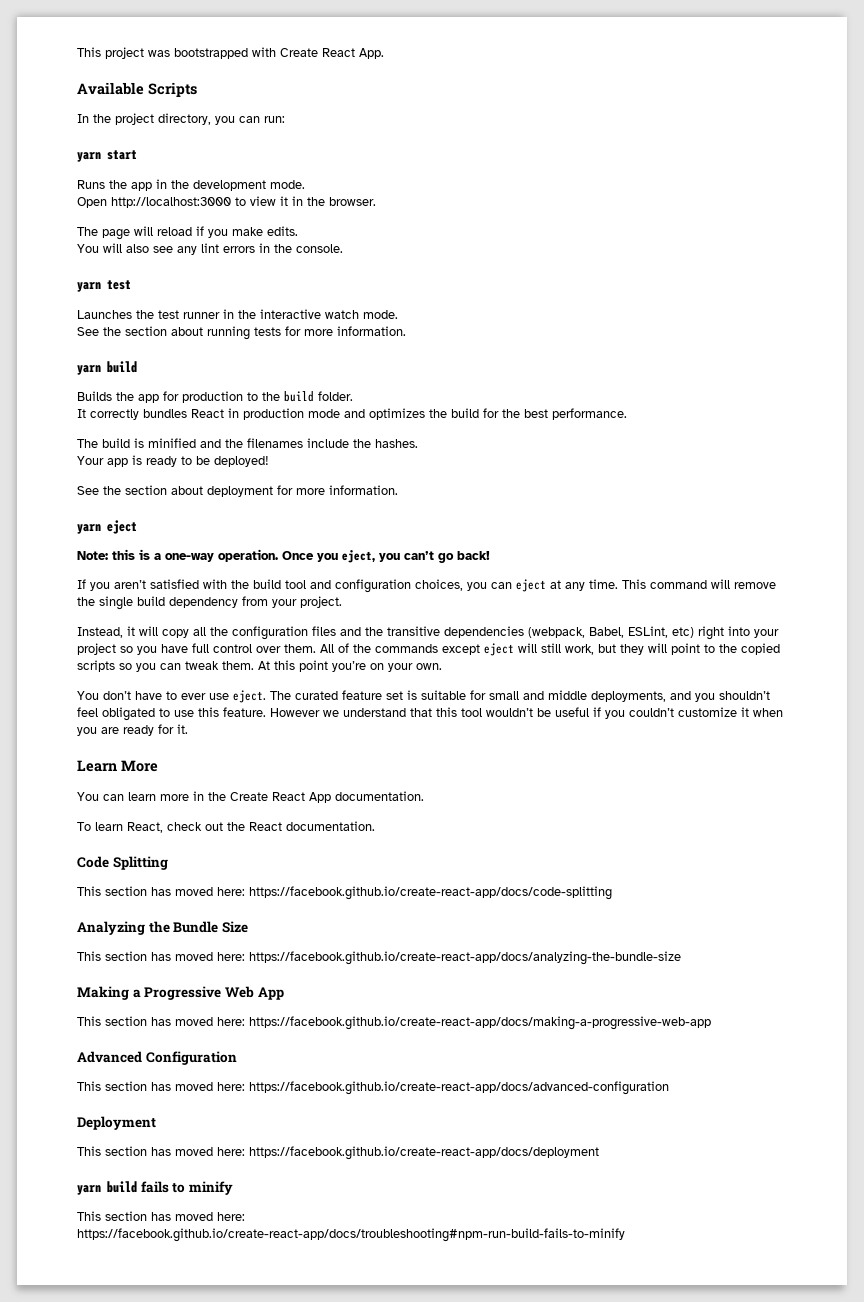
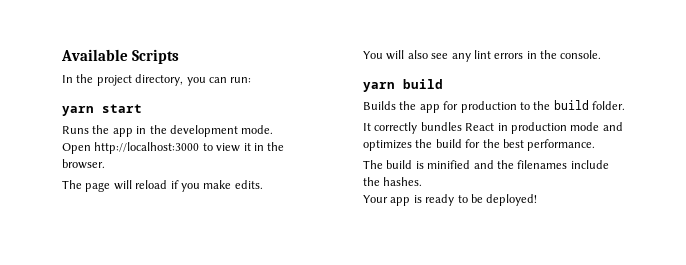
- This project was bootstrapped with Create React App.
- yarn test
- Launches the test runner in the interactive watch mode.
- See the section about running tests for more information.
- See the section about deployment for more information.
- yarn eject
- Note: this is a one-way operation. Once you eject, you can’t go back!
- If you aren’t satisfied with the build tool and configuration choices, you can eject at any time. This command will remove the single build dependency from your project.
- Instead, it will copy all the configuration files and the transitive dependencies (webpack, Babel, ESLint, etc) right into your project so you have full control over them. All of the commands except eject will still work, but they will point to the copied scripts so you can tweak them. At this point you’re on your own.
- You don’t have to ever use eject. The curated feature set is suitable for small and middle deployments, and you shouldn’t feel obligated to use this feature. However we understand that this tool wouldn’t be useful if you couldn’t customize it when you are ready for it.
- Learn More
- You can learn more in the Create React App documentation.
- To learn React, check out the React documentation.
- Code Splitting
- This section has moved here: https://facebook.github.io/create-react-app/docs/code-splitting
- Analyzing the Bundle Size
- This section has moved here: https://facebook.github.io/create-react-app/docs/analyzing-the-bundle-size
- Making a Progressive Web App
- This section has moved here: https://facebook.github.io/create-react-app/docs/making-a-progressive-web-app
- Advanced Configuration
- This section has moved here: https://facebook.github.io/create-react-app/docs/advanced-configuration
- Deployment
- This section has moved here: https://facebook.github.io/create-react-app/docs/deployment
- yarn build fails to minify
- This section has moved here: https://facebook.github.io/create-react-app/docs/troubleshooting#npm-run-build-fails-to-minify

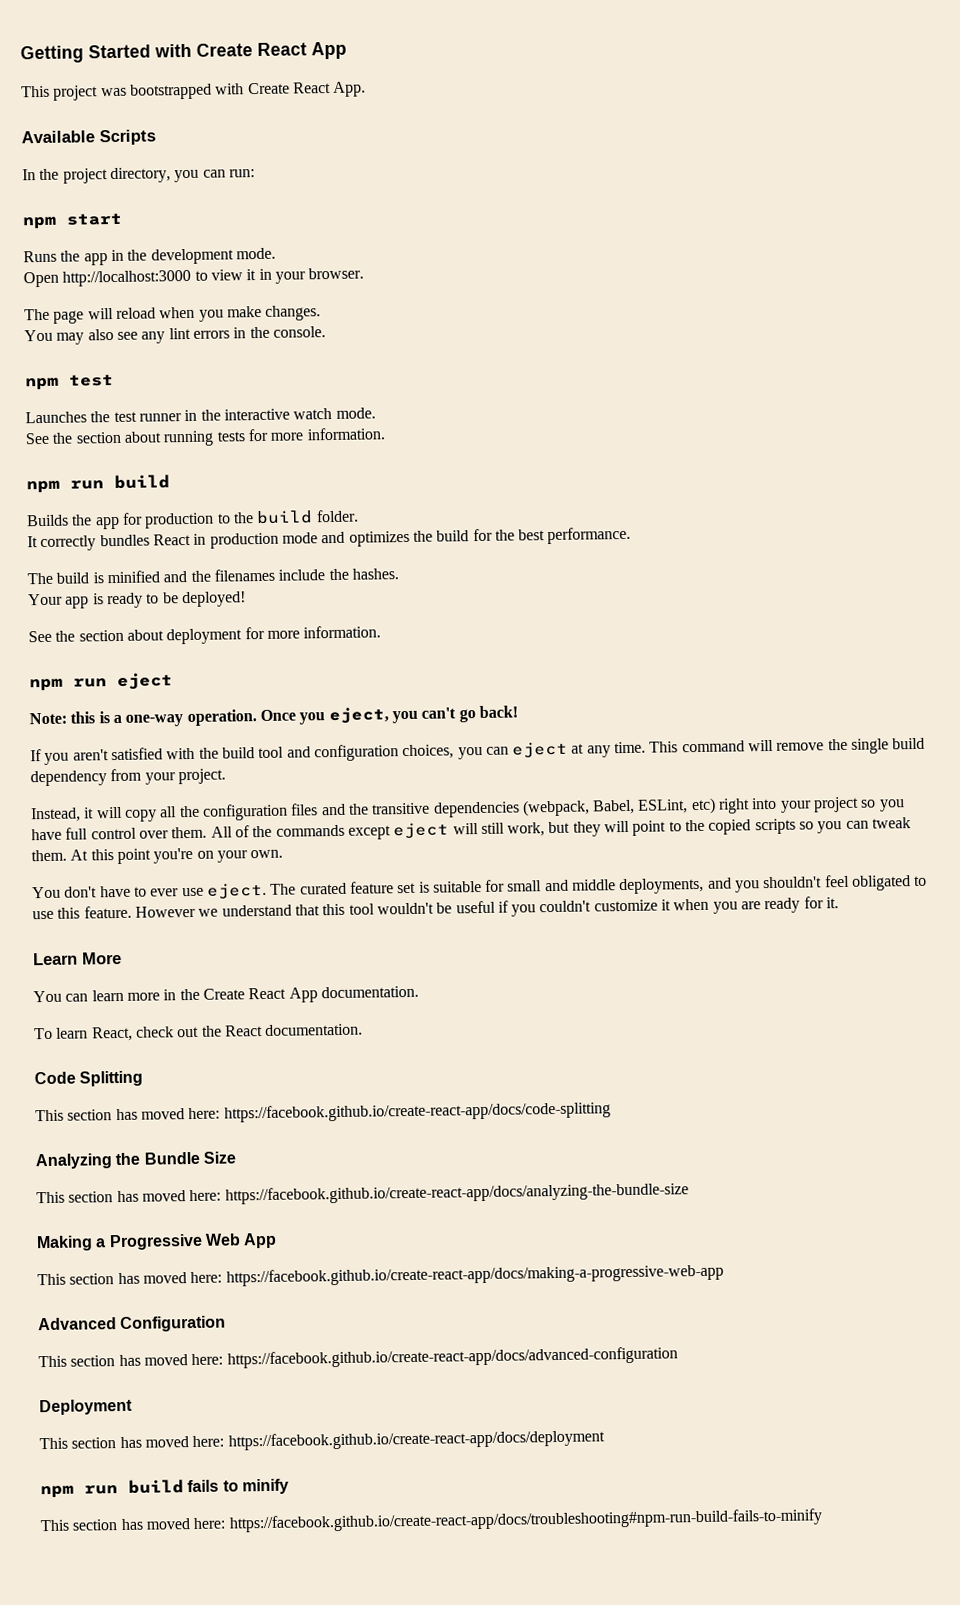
+ Getting Started with Create React App
+ This project was bootstrapped with Create React App.
- yarn start
+ npm start
- Open http://localhost:3000 to view it in the browser.
+ Open http://localhost:3000 to view it in your browser.
- The page will reload if you make edits.
- You will also see any lint errors in the console.
+ The page will reload when you make changes.
+ You may also see any lint errors in the console.
- yarn build
+ npm test
+ Launches the test runner in the interactive watch mode.
+ See the section about running tests for more information.
+ npm run build
+ See the section about deployment for more information.
+ npm run eject
+ Note: this is a one-way operation. Once you eject, you can't go back!
+ If you aren't satisfied with the build tool and configuration choices, you can eject at any time. This command will remove the single build dependency from your project.
+ Instead, it will copy all the configuration files and the transitive dependencies (webpack, Babel, ESLint, etc) right into your project so you have full control over them. All of the commands except eject will still work, but they will point to the copied scripts so you can tweak them. At this point you're on your own.
+ You don't have to ever use eject. The curated feature set is suitable for small and middle deployments, and you shouldn't feel obligated to use this feature. However we understand that this tool wouldn't be useful if you couldn't customize it when you are ready for it.
+ Learn More
+ You can learn more in the Create React App documentation.
+ To learn React, check out the React documentation.
+ Code Splitting
+ This section has moved here: https://facebook.github.io/create-react-app/docs/code-splitting
+ Analyzing the Bundle Size
+ This section has moved here: https://facebook.github.io/create-react-app/docs/analyzing-the-bundle-size
+ Making a Progressive Web App
+ This section has moved here: https://facebook.github.io/create-react-app/docs/making-a-progressive-web-app
+ Advanced Configuration
+ This section has moved here: https://facebook.github.io/create-react-app/docs/advanced-configuration
+ Deployment
+ This section has moved here: https://facebook.github.io/create-react-app/docs/deployment
+ npm run build fails to minify
+ This section has moved here: https://facebook.github.io/create-react-app/docs/troubleshooting#npm-run-build-fails-to-minify

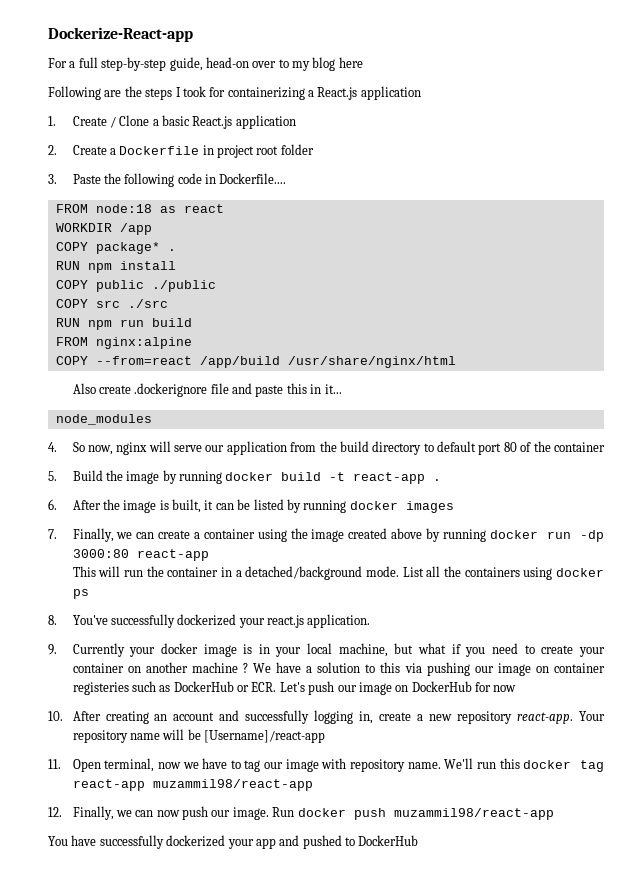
- Getting Started with Create React App
- This project was bootstrapped with Create React App.
- Available Scripts
- In the project directory, you can run:
- npm start
- Runs the app in the development mode.
- Open http://localhost:3000 to view it in your browser.
- The page will reload when you make changes.
- You may also see any lint errors in the console.
- npm test
- Launches the test runner in the interactive watch mode.
- See the section about running tests for more information.
- npm run build
- Builds the app for production to the build folder.
- It correctly bundles React in production mode and optimizes the build for the best performance.
- The build is minified and the filenames include the hashes.
- Your app is ready to be deployed!
- See the section about deployment for more information.
- npm run eject
- Note: this is a one-way operation. Once you eject, you can't go back!
- If you aren't satisfied with the build tool and configuration choices, you can eject at any time. This command will remove the single build dependency from your project.
- Instead, it will copy all the configuration files and the transitive dependencies (webpack, Babel, ESLint, etc) right into your project so you have full control over them. All of the commands except eject will still work, but they will point to the copied scripts so you can tweak them. At this point you're on your own.
- You don't have to ever use eject. The curated feature set is suitable for small and middle deployments, and you shouldn't feel obligated to use this feature. However we understand that this tool wouldn't be useful if you couldn't customize it when you are ready for it.
- Learn More
- You can learn more in the Create React App documentation.
- To learn React, check out the React documentation.
- Code Splitting
- This section has moved here: https://facebook.github.io/create-react-app/docs/code-splitting
- Analyzing the Bundle Size
- This section has moved here: https://facebook.github.io/create-react-app/docs/analyzing-the-bundle-size
- Making a Progressive Web App
- This section has moved here: https://facebook.github.io/create-react-app/docs/making-a-progressive-web-app
- Advanced Configuration
- This section has moved here: https://facebook.github.io/create-react-app/docs/advanced-configuration
- Deployment
- This section has moved here: https://facebook.github.io/create-react-app/docs/deployment
- npm run build fails to minify
- This section has moved here: https://facebook.github.io/create-react-app/docs/troubleshooting#npm-run-build-fails-to-minify
+ Dockerize-React-app
+ For a full step-by-step guide, head-on over to my blog here
+ Following are the steps I took for containerizing a React.js application
+ 1. Create / Clone a basic React.js application
+ 2. Create a Dockerfile in project root folder
+ 3. Paste the following code in Dockerfile....
+ FROM node:18 as react
+ WORKDIR /app
+ COPY package* .
+ RUN npm install
+ COPY public ./public
+ COPY src ./src
+ RUN npm run build
+ FROM nginx:alpine
+ COPY --from=react /app/build /usr/share/nginx/html
+ Also create .dockerignore file and paste this in it...
+ node_modules
+ 4. So now, nginx will serve our application from the build directory to default port 80 of the container
+ 5. Build the image by running docker build -t react-app .
+ 6. After the image is built, it can be listed by running docker images
+ 7. Finally, we can create a container using the image created above by running docker run -dp 3000:80 react-app
+ This will run the container in a detached/background mode. List all the containers using docker ps
+ 8. You've successfully dockerized your react.js application.
+ 9. Currently your docker image is in your local machine, but what if you need to create your container on another machine ? We have a solution to this via pushing our image on container registeries such as DockerHub or ECR. Let's push our image on DockerHub for now
+ 10. After creating an account and successfully logging in, create a new repository react-app. Your repository name will be [Username]/react-app
+ 11. Open terminal, now we have to tag our image with repository name. We'll run this docker tag react-app muzammil98/react-app
+ 12. Finally, we can now push our image. Run docker push muzammil98/react-app
+ You have successfully dockerized your app and pushed to DockerHub

